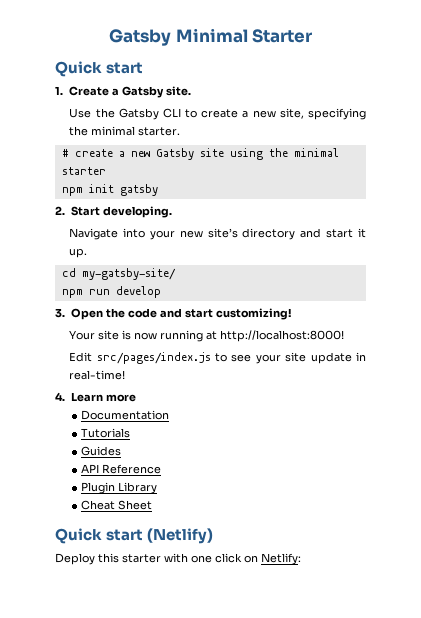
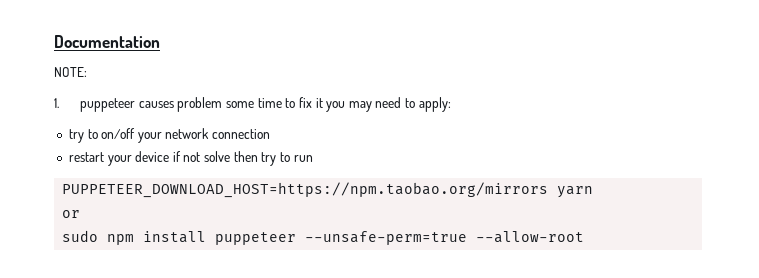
- Gatsby Minimal Starter
- Quick start
- 1. Create a Gatsby site.
- Use the Gatsby CLI to create a new site, specifying the minimal starter.
- # create a new Gatsby site using the minimal starter
- npm init gatsby
- 2. Start developing.
- Navigate into your new site’s directory and start it up.
- cd my-gatsby-site/
- npm run develop
- 3. Open the code and start customizing!
- Your site is now running at http://localhost:8000!
- Edit src/pages/index.js to see your site update in real-time!
- 4. Learn more
  Documentation
- Tutorials
- Guides
- API Reference
- Plugin Library
- Cheat Sheet
- Quick start (Netlify)
- Deploy this starter with one click on Netlify:
+ NOTE:
+ 1. puppeteer causes problem some time to fix it you may need to apply:
+ try to on/off your network connection
+ restart your device if not solve then try to run
+ PUPPETEER_DOWNLOAD_HOST=https://npm.taobao.org/mirrors yarn
+ or
+ sudo npm install puppeteer --unsafe-perm=true --allow-root

